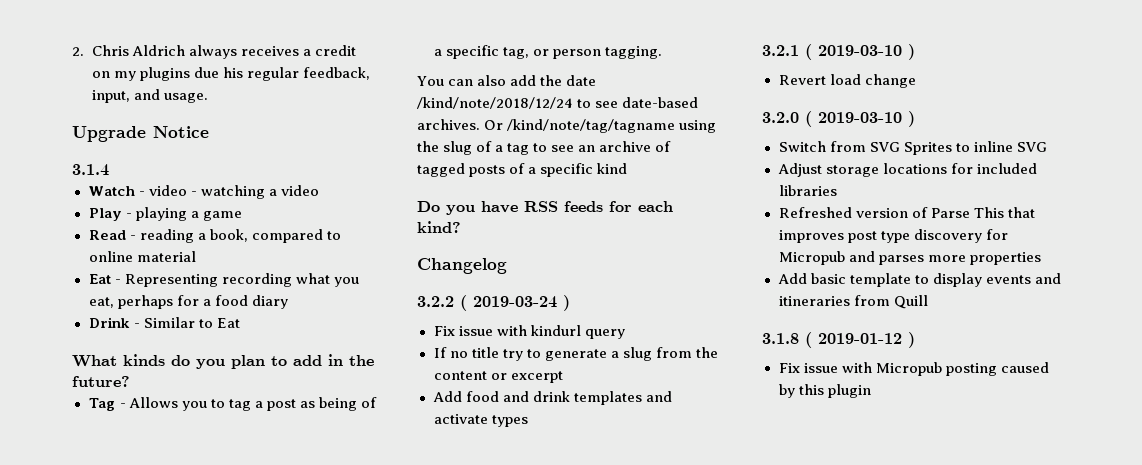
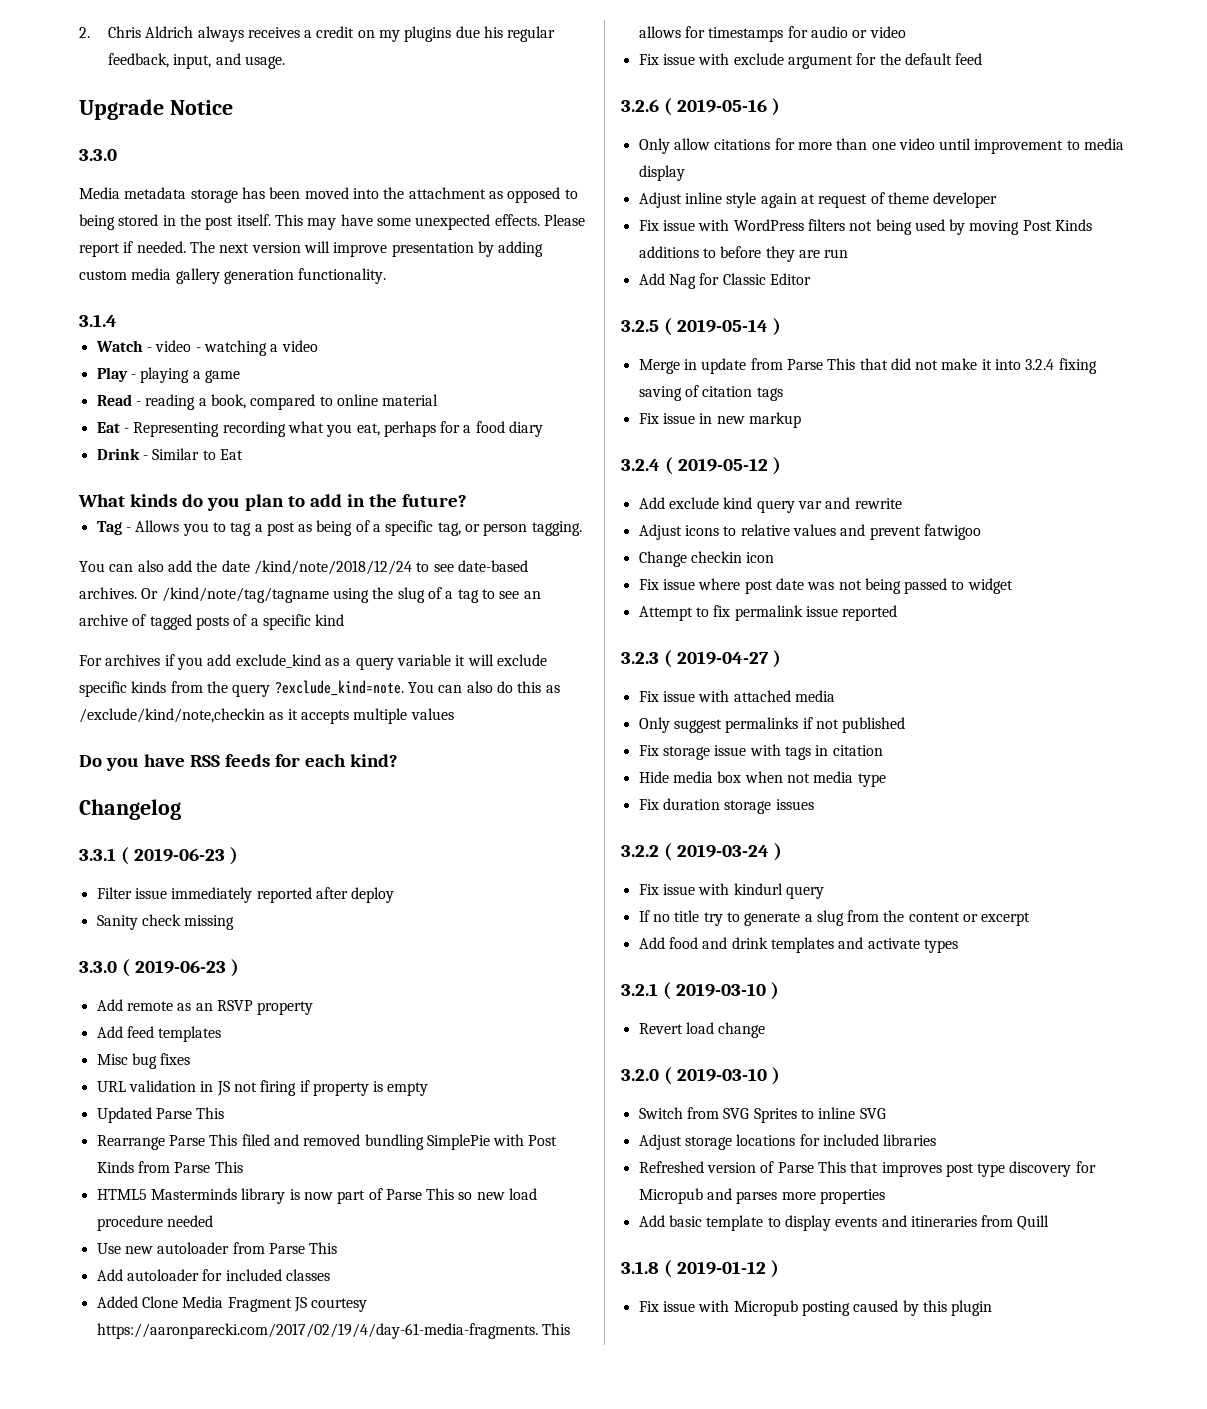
  Upgrade Notice
+ 3.3.0
+ Media metadata storage has been moved into the attachment as opposed to being stored in the post itself. This may have some unexpected effects. Please report if needed. The next version will improve presentation by adding custom media gallery generation functionality.
+ For archives if you add exclude_kind as a query variable it will exclude specific kinds from the query ?exclude_kind=note. You can also do this as /exclude/kind/note,checkin as it accepts multiple values
+ 3.3.1 ( 2019-06-23 )
+ Filter issue immediately reported after deploy
+ Sanity check missing
+ 3.3.0 ( 2019-06-23 )
+ Add remote as an RSVP property
+ Add feed templates
+ Misc bug fixes
+ URL validation in JS not firing if property is empty
+ Updated Parse This
+ Rearrange Parse This filed and removed bundling SimplePie with Post Kinds from Parse This
+ HTML5 Masterminds library is now part of Parse This so new load procedure needed
+ Use new autoloader from Parse This
+ Add autoloader for included classes
+ Added Clone Media Fragment JS courtesy https://aaronparecki.com/2017/02/19/4/day-61-media-fragments. This allows for timestamps for audio or video
+ Fix issue with exclude argument for the default feed
+ 3.2.6 ( 2019-05-16 )
+ Only allow citations for more than one video until improvement to media display
+ Adjust inline style again at request of theme developer
+ Fix issue with WordPress filters not being used by moving Post Kinds additions to before they are run
+ Add Nag for Classic Editor
+ 3.2.5 ( 2019-05-14 )
+ Merge in update from Parse This that did not make it into 3.2.4 fixing saving of citation tags
+ Fix issue in new markup
+ 3.2.4 ( 2019-05-12 )
+ Add exclude kind query var and rewrite
+ Adjust icons to relative values and prevent fatwigoo
+ Change checkin icon
+ Fix issue where post date was not being passed to widget
+ Attempt to fix permalink issue reported
+ 3.2.3 ( 2019-04-27 )
+ Fix issue with attached media
+ Only suggest permalinks if not published
+ Fix storage issue with tags in citation
+ Hide media box when not media type
+ Fix duration storage issues

